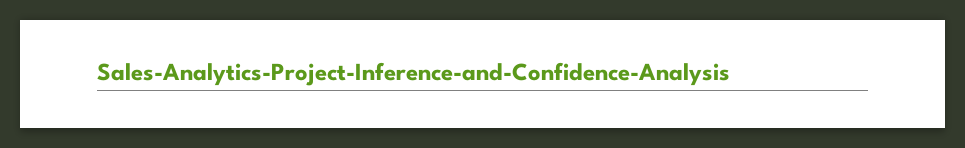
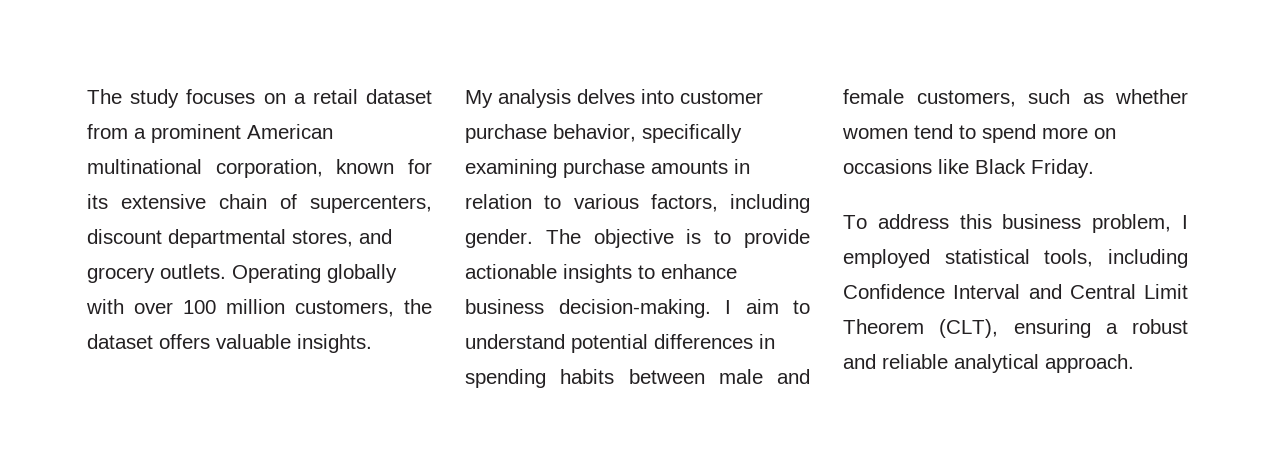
- Sales-Analytics-Project-Inference-and-Confidence-Analysis
+ The study focuses on a retail dataset from a prominent American multinational corporation, known for its extensive chain of supercenters, discount departmental stores, and grocery outlets. Operating globally with over 100 million customers, the dataset offers valuable insights.
+ My analysis delves into customer purchase behavior, specifically examining purchase amounts in relation to various factors, including gender. The objective is to provide actionable insights to enhance business decision-making. I aim to understand potential differences in spending habits between male and female customers, such as whether women tend to spend more on occasions like Black Friday.
+ To address this business problem, I employed statistical tools, including Confidence Interval and Central Limit Theorem (CLT), ensuring a robust and reliable analytical approach.

